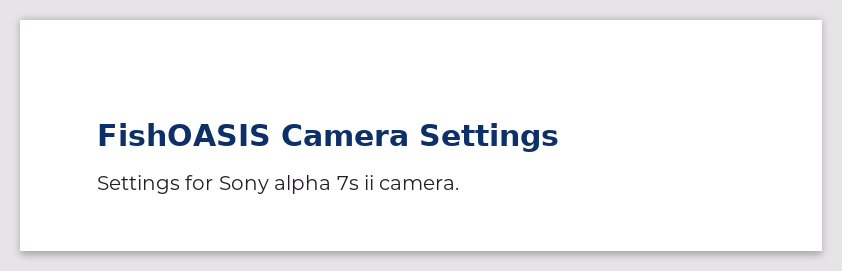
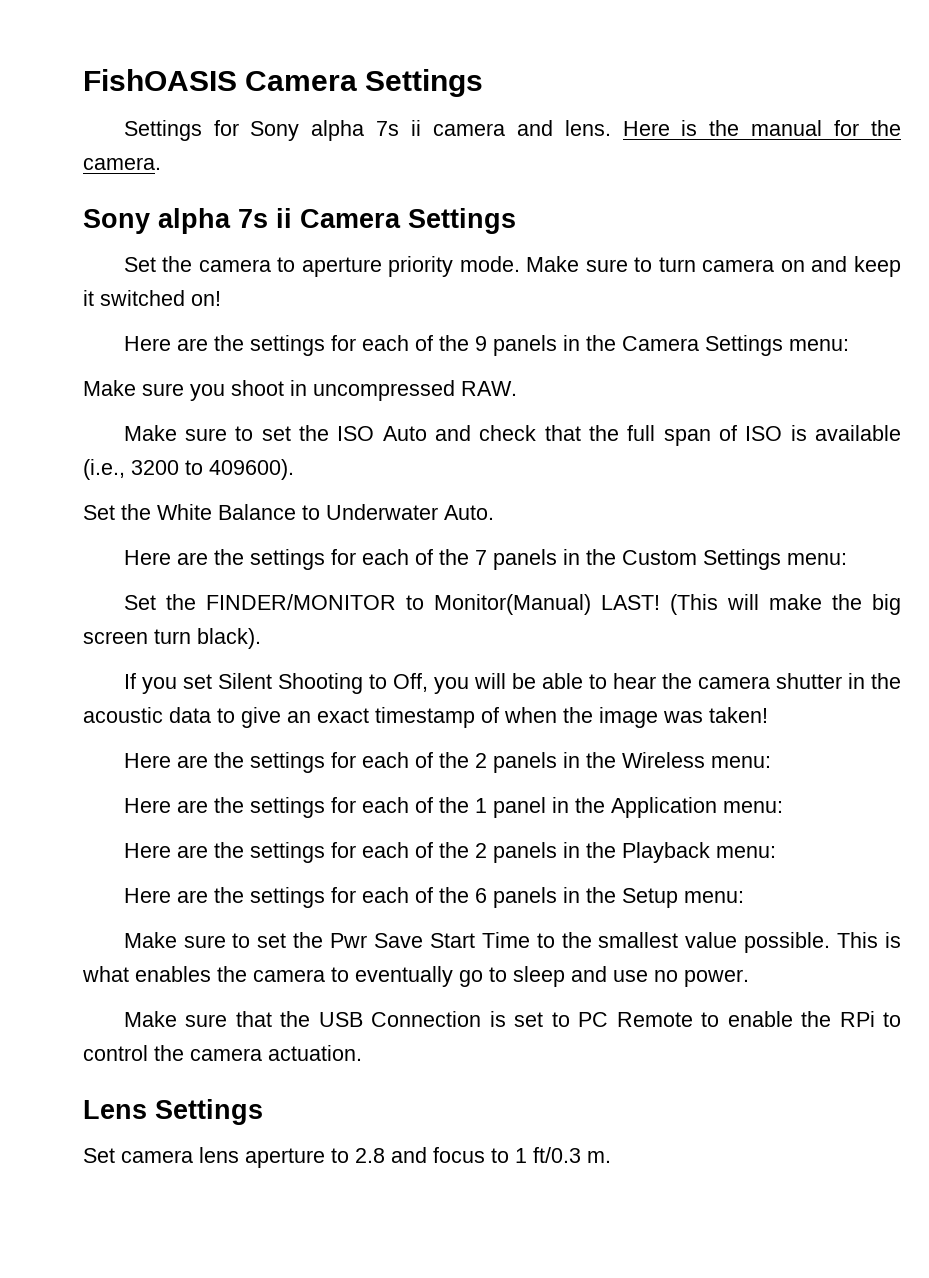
- Settings for Sony alpha 7s ii camera.
+ Settings for Sony alpha 7s ii camera and lens. Here is the manual for the camera.
+ Sony alpha 7s ii Camera Settings
+ Set the camera to aperture priority mode. Make sure to turn camera on and keep it switched on!
+ Here are the settings for each of the 9 panels in the Camera Settings menu:
+ Make sure you shoot in uncompressed RAW.
+ Make sure to set the ISO Auto and check that the full span of ISO is available (i.e., 3200 to 409600).
+ Set the White Balance to Underwater Auto.
+ Here are the settings for each of the 7 panels in the Custom Settings menu:
+ Set the FINDER/MONITOR to Monitor(Manual) LAST! (This will make the big screen turn black).
+ If you set Silent Shooting to Off, you will be able to hear the camera shutter in the acoustic data to give an exact timestamp of when the image was taken!
+ Here are the settings for each of the 2 panels in the Wireless menu:
+ Here are the settings for each of the 1 panel in the Application menu:
+ Here are the settings for each of the 2 panels in the Playback menu:
+ Here are the settings for each of the 6 panels in the Setup menu:
+ Make sure to set the Pwr Save Start Time to the smallest value possible. This is what enables the camera to eventually go to sleep and use no power.
+ Make sure that the USB Connection is set to PC Remote to enable the RPi to control the camera actuation.
+ Lens Settings
+ Set camera lens aperture to 2.8 and focus to 1 ft/0.3 m.

